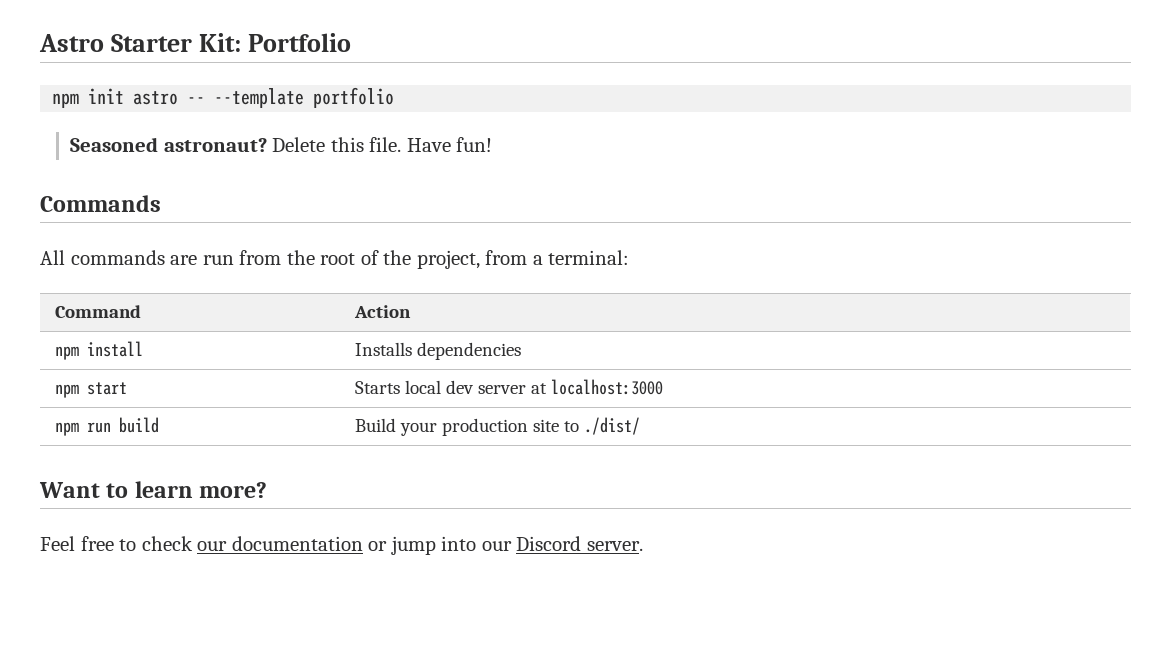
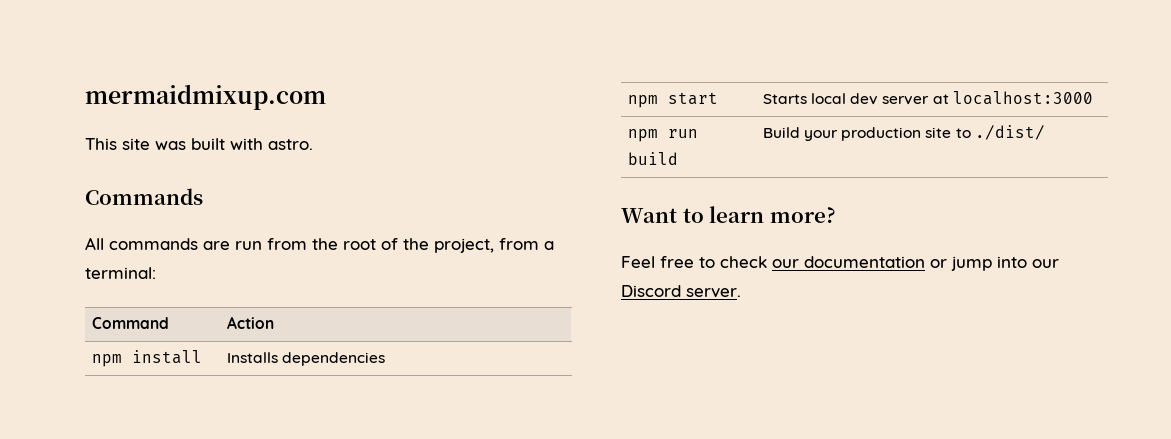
- Astro Starter Kit: Portfolio
- npm init astro -- --template portfolio
- Seasoned astronaut? Delete this file. Have fun!
+ mermaidmixup.com
+ This site was built with astro.

